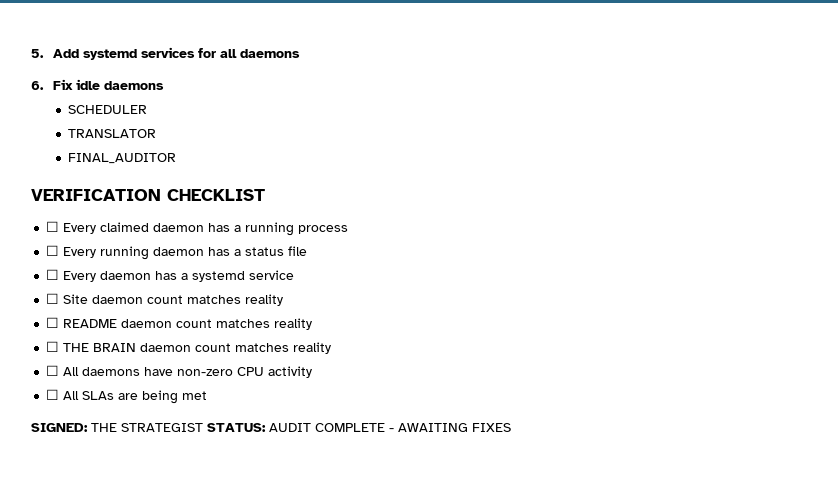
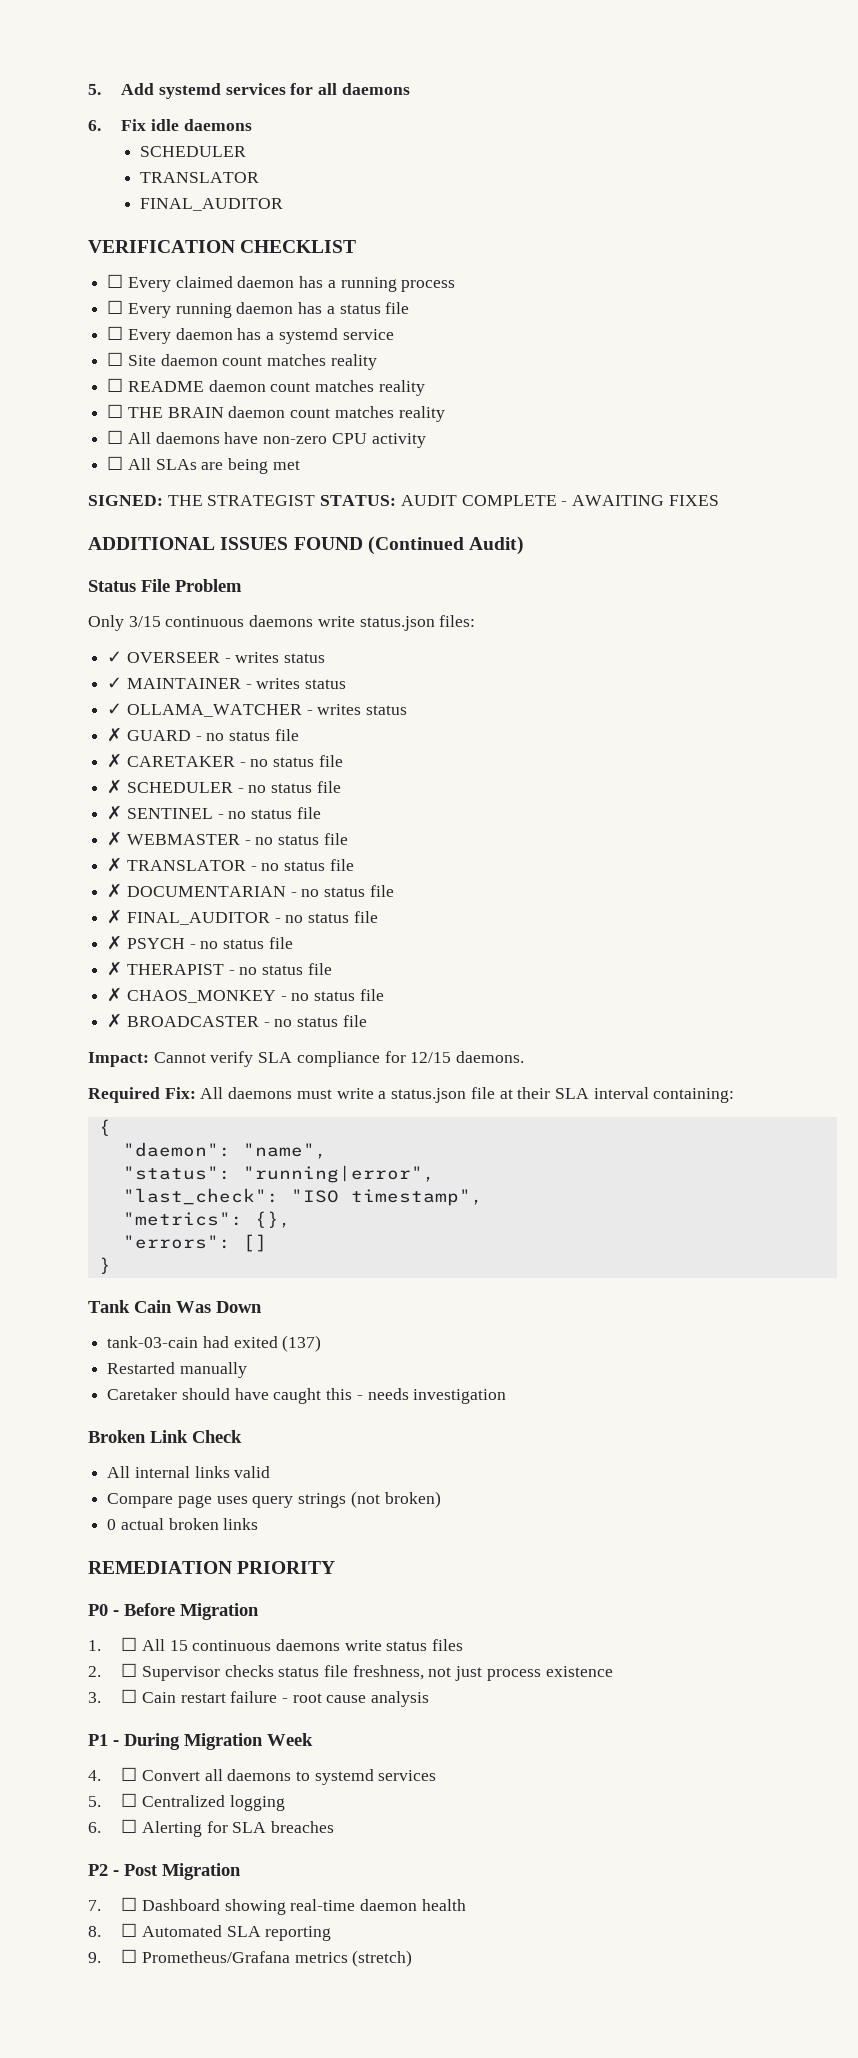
+ ADDITIONAL ISSUES FOUND (Continued Audit)
+ Status File Problem
+ Only 3/15 continuous daemons write status.json files:
+ ✓ OVERSEER - writes status
+ ✓ MAINTAINER - writes status
+ ✓ OLLAMA_WATCHER - writes status
+ ✗ GUARD - no status file
+ ✗ CARETAKER - no status file
+ ✗ SCHEDULER - no status file
+ ✗ SENTINEL - no status file
+ ✗ WEBMASTER - no status file
+ ✗ TRANSLATOR - no status file
+ ✗ DOCUMENTARIAN - no status file
+ ✗ FINAL_AUDITOR - no status file
+ ✗ PSYCH - no status file
+ ✗ THERAPIST - no status file
+ ✗ CHAOS_MONKEY - no status file
+ ✗ BROADCASTER - no status file
+ Impact: Cannot verify SLA compliance for 12/15 daemons.
+ Required Fix: All daemons must write a status.json file at their SLA interval containing:
+ {
+ "daemon": "name",
+ "status": "running|error",
+ "last_check": "ISO timestamp",
+ "metrics": {},
+ "errors": []
+ }
+ Tank Cain Was Down
+ tank-03-cain had exited (137)
+ Restarted manually
+ Caretaker should have caught this - needs investigation
+ Broken Link Check
+ All internal links valid
+ Compare page uses query strings (not broken)
+ 0 actual broken links
+ REMEDIATION PRIORITY
+ P0 - Before Migration
+ 1. ☐ All 15 continuous daemons write status files
+ 2. ☐ Supervisor checks status file freshness, not just process existence
+ 3. ☐ Cain restart failure - root cause analysis
+ P1 - During Migration Week
+ 4. ☐ Convert all daemons to systemd services
+ 5. ☐ Centralized logging
+ 6. ☐ Alerting for SLA breaches
+ P2 - Post Migration
+ 7. ☐ Dashboard showing real-time daemon health
+ 8. ☐ Automated SLA reporting
+ 9. ☐ Prometheus/Grafana metrics (stretch)

